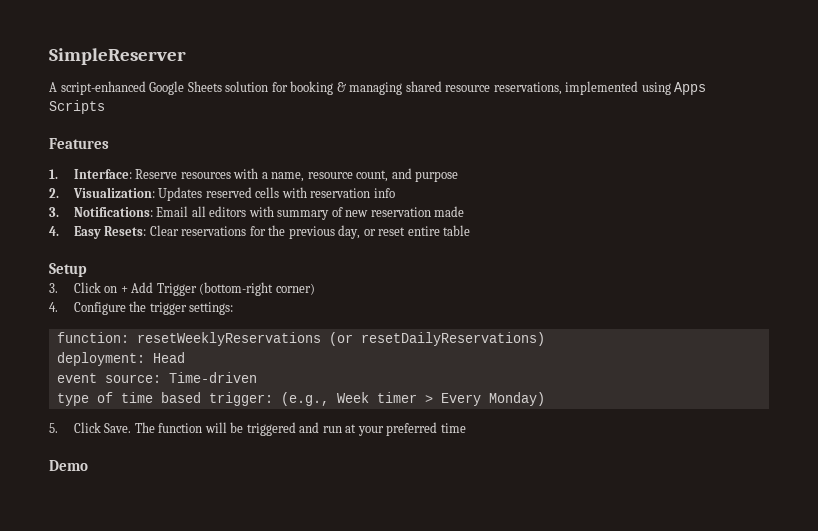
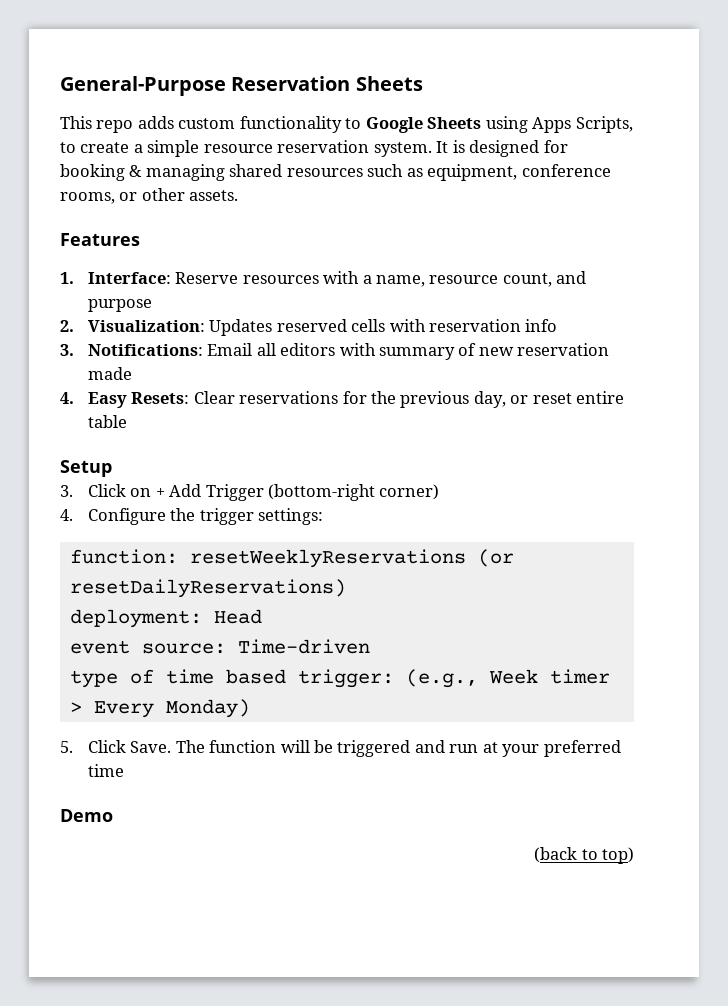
- SimpleReserver
- A script-enhanced Google Sheets solution for booking & managing shared resource reservations, implemented using Apps Scripts
+ General-Purpose Reservation Sheets
+ This repo adds custom functionality to Google Sheets using Apps Scripts, to create a simple resource reservation system. It is designed for booking & managing shared resources such as equipment, conference rooms, or other assets.
+ (back to top)

